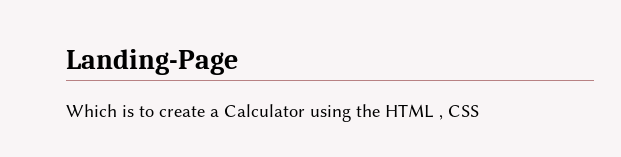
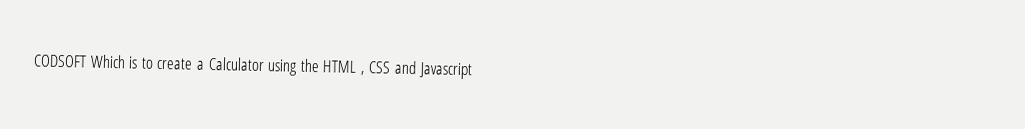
- Landing-Page
- Which is to create a Calculator using the HTML , CSS
+ CODSOFT Which is to create a Calculator using the HTML , CSS and Javascript

